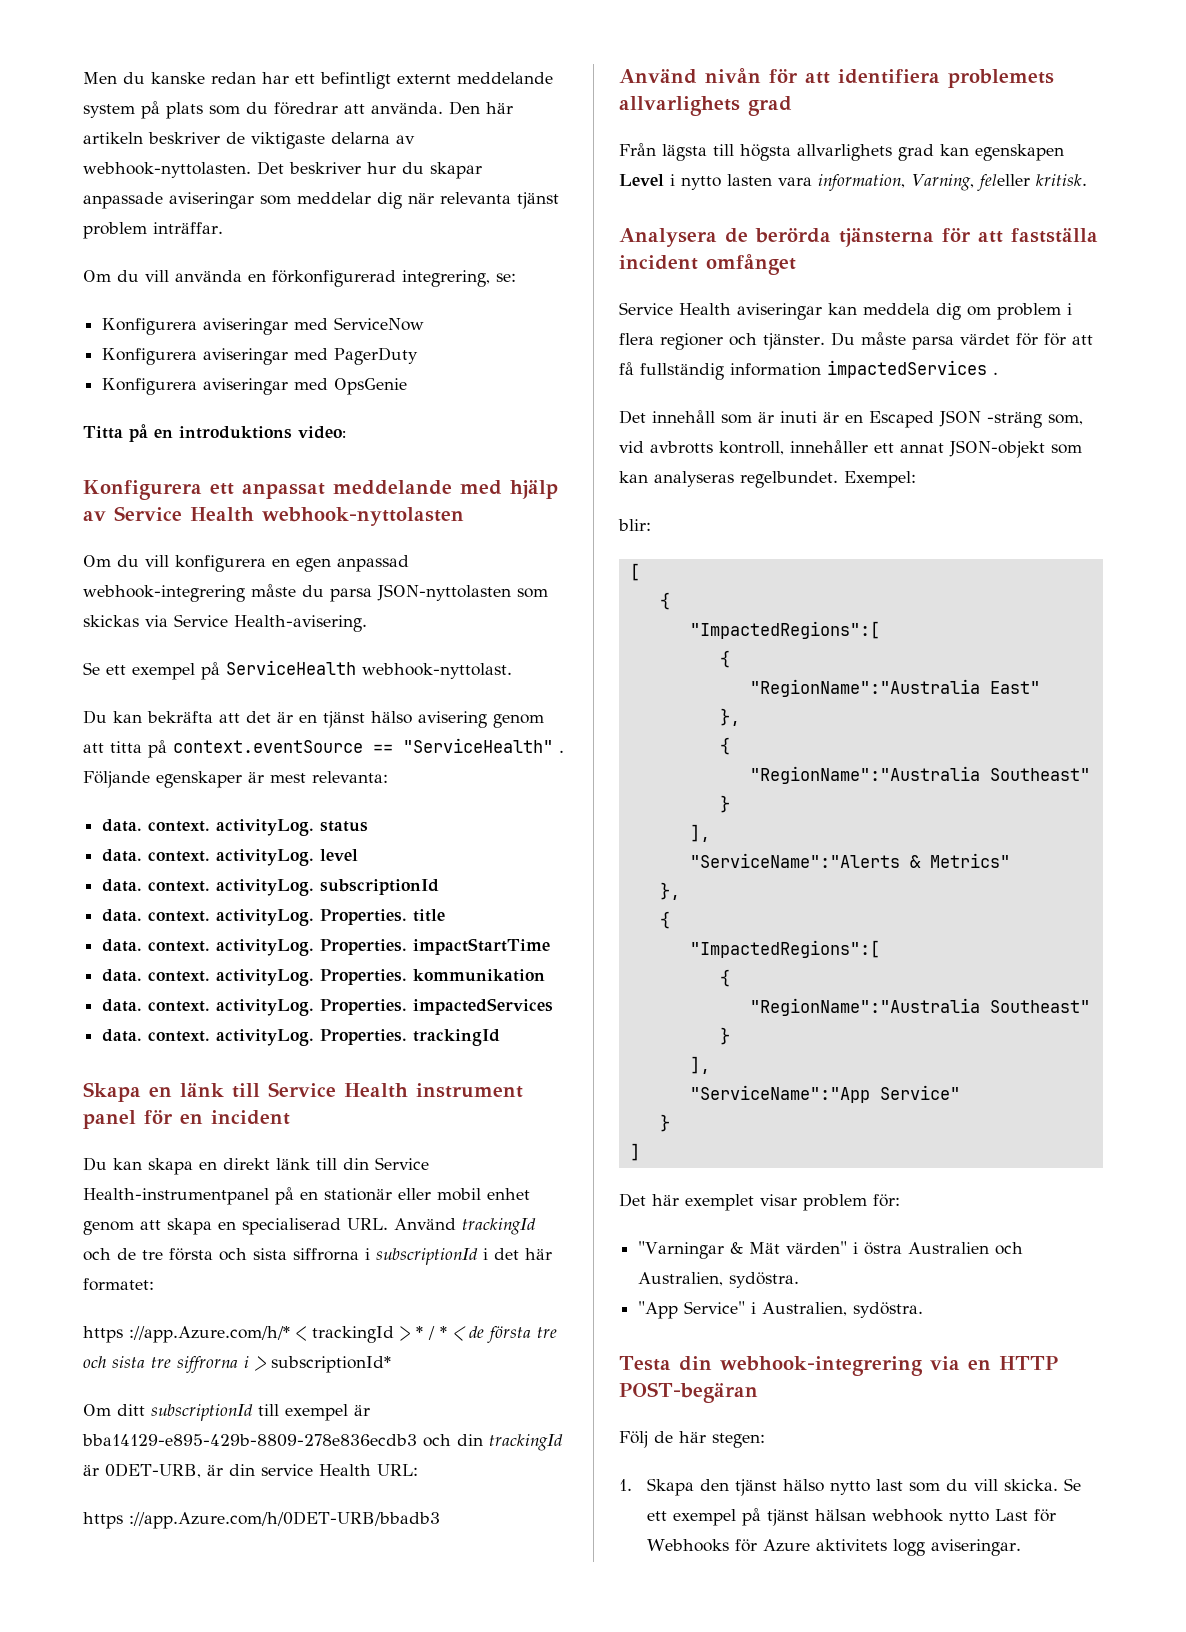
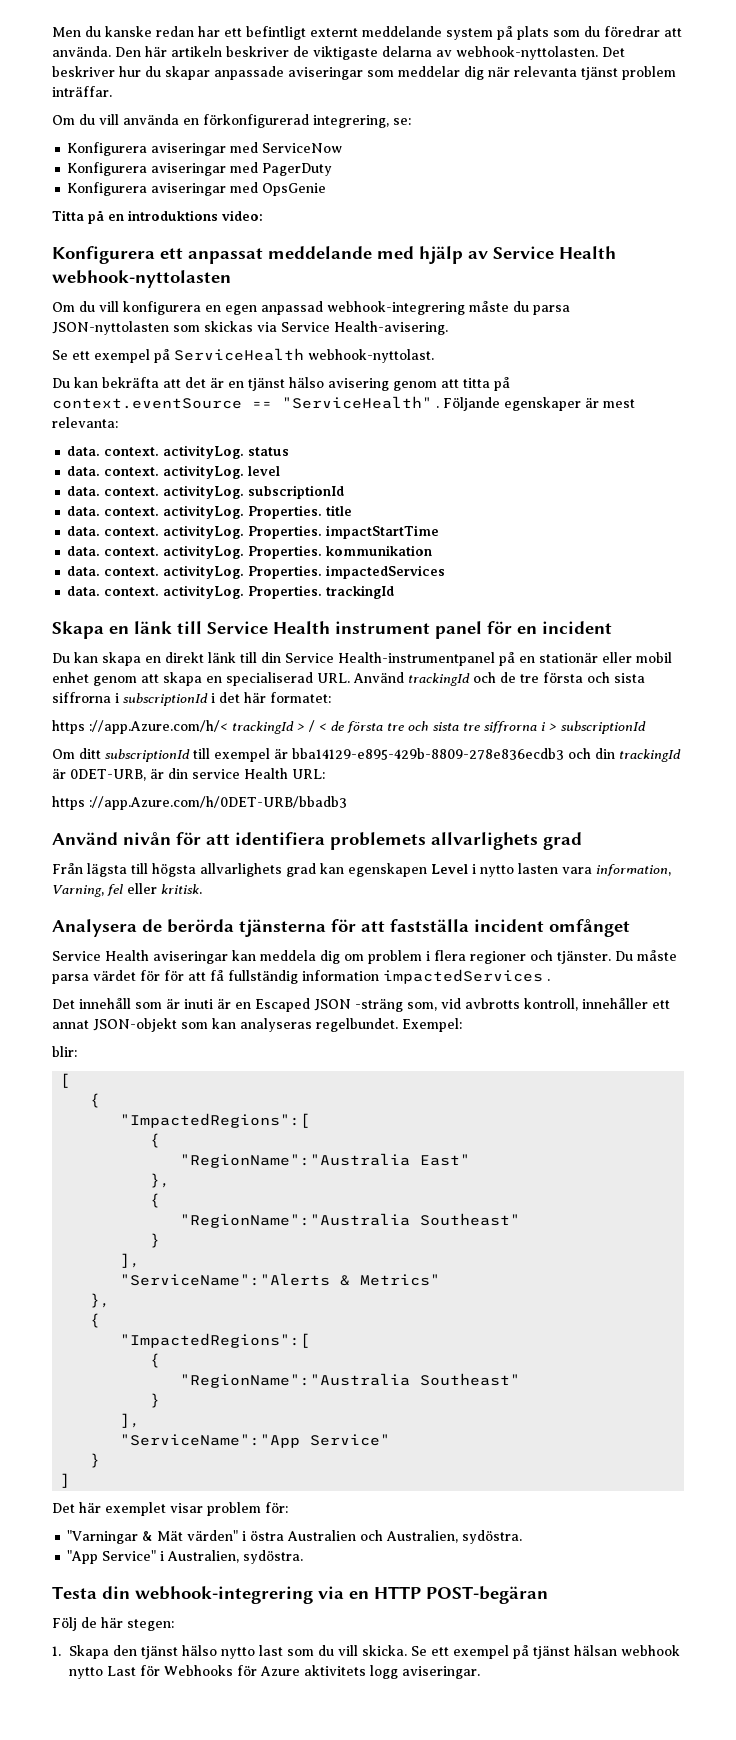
- https ://app.Azure.com/h/* < trackingId > * / * < de första tre och sista tre siffrorna i > subscriptionId*
+ https ://app.Azure.com/h/< trackingId > / < de första tre och sista tre siffrorna i > subscriptionId
- Från lägsta till högsta allvarlighets grad kan egenskapen Level i nytto lasten vara information, Varning, feleller kritisk.
+ Från lägsta till högsta allvarlighets grad kan egenskapen Level i nytto lasten vara information, Varning, fel eller kritisk.

